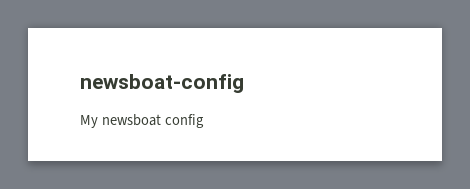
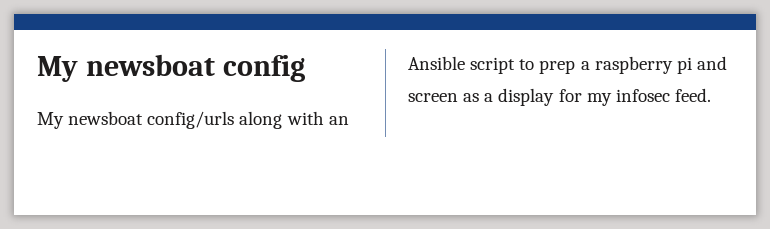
- newsboat-config
  My newsboat config
+ My newsboat config/urls along with an Ansible script to prep a raspberry pi and screen as a display for my infosec feed.

